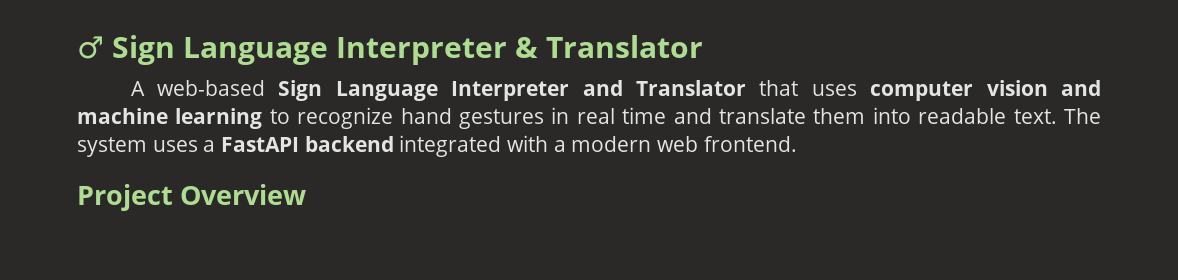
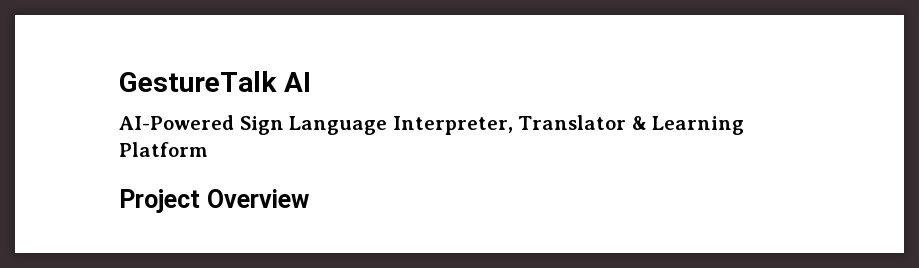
- ♂ Sign Language Interpreter & Translator
- A web-based Sign Language Interpreter and Translator that uses computer vision and machine learning to recognize hand gestures in real time and translate them into readable text. The system uses a FastAPI backend integrated with a modern web frontend.
+ GestureTalk AI
+ AI-Powered Sign Language Interpreter, Translator & Learning Platform

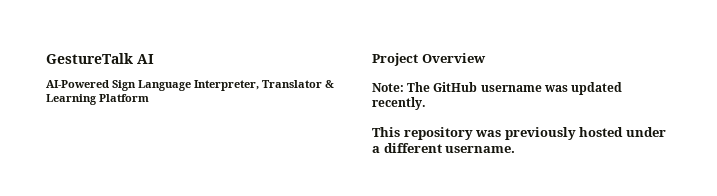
+ Note: The GitHub username was updated recently.
+ This repository was previously hosted under a different username.

